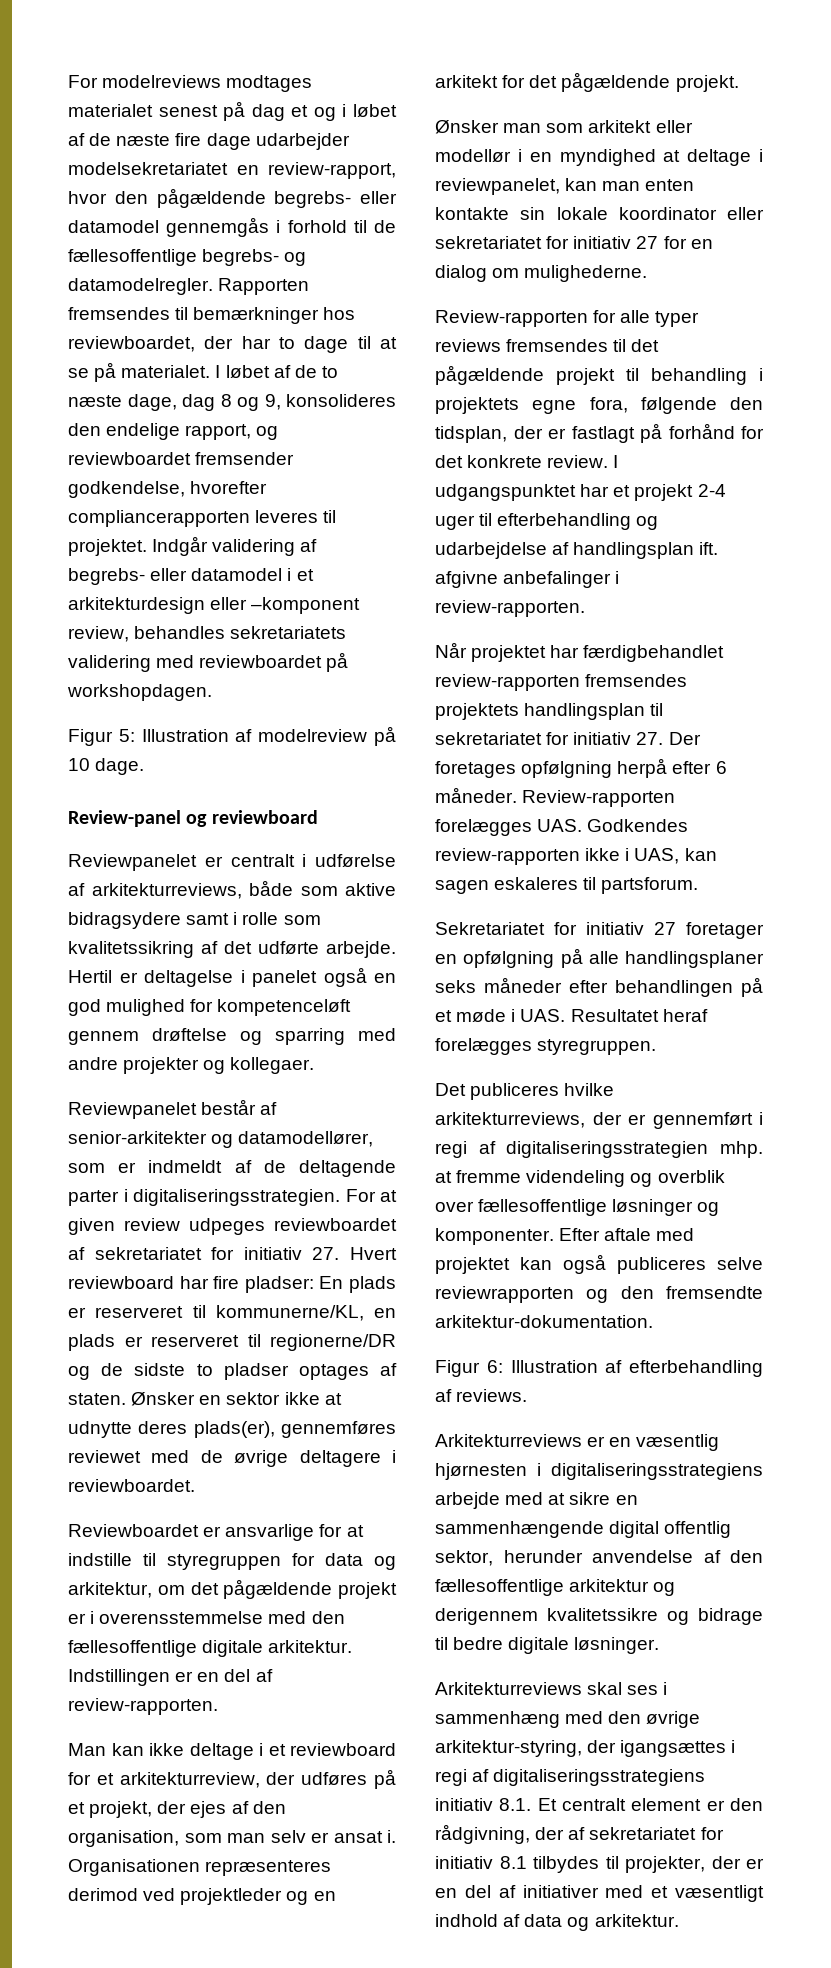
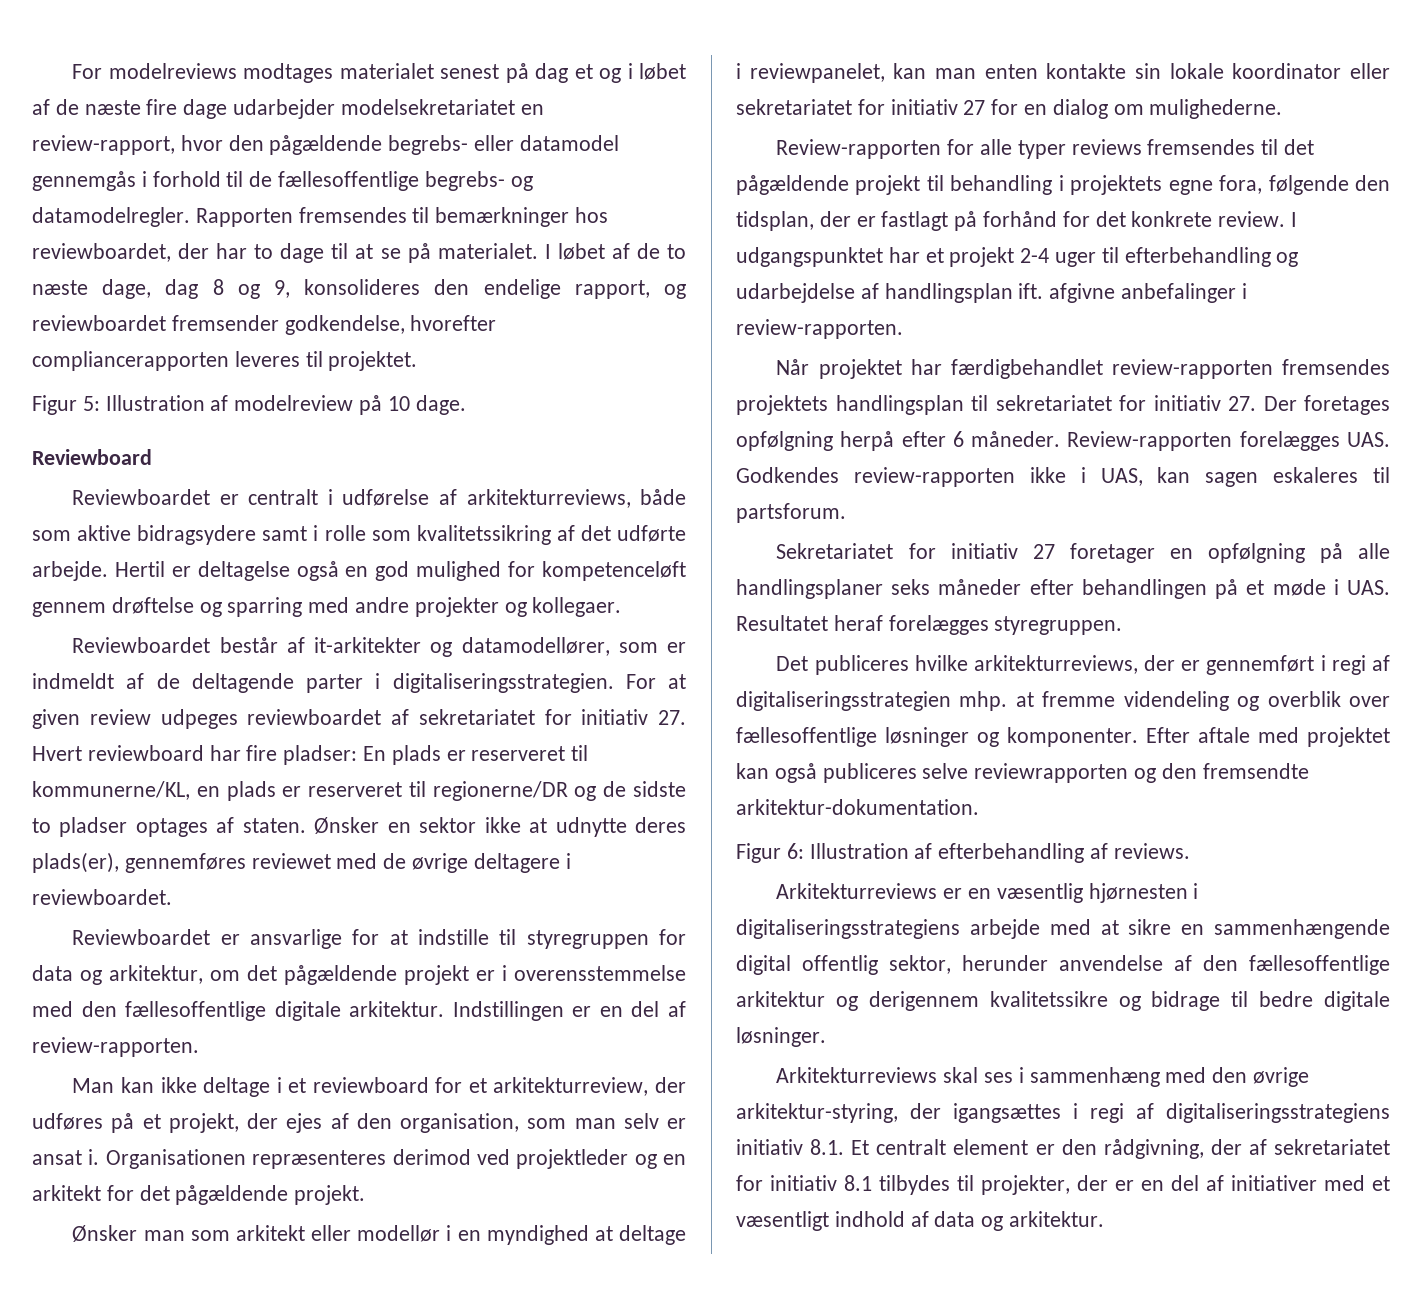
- Indgår validering af begrebs- eller datamodel i et arkitekturdesign eller –komponent review, behandles sekretariatets validering med reviewboardet på workshopdagen.
- Review-panel og reviewboard
- Reviewpanelet er centralt i udførelse af arkitekturreviews, både som aktive bidragsydere samt i rolle som kvalitetssikring af det udførte arbejde.
+ Reviewboard
+ Reviewboardet er centralt i udførelse af arkitekturreviews, både som aktive bidragsydere samt i rolle som kvalitetssikring af det udførte arbejde.
- Hertil er deltagelse i panelet også en god mulighed for kompetenceløft gennem drøftelse og sparring med andre projekter og kollegaer.
+ Hertil er deltagelse også en god mulighed for kompetenceløft gennem drøftelse og sparring med andre projekter og kollegaer.
- Reviewpanelet består af senior-arkitekter og datamodellører, som er indmeldt af de deltagende parter i digitaliseringsstrategien.
+ Reviewboardet består af it-arkitekter og datamodellører, som er indmeldt af de deltagende parter i digitaliseringsstrategien.

